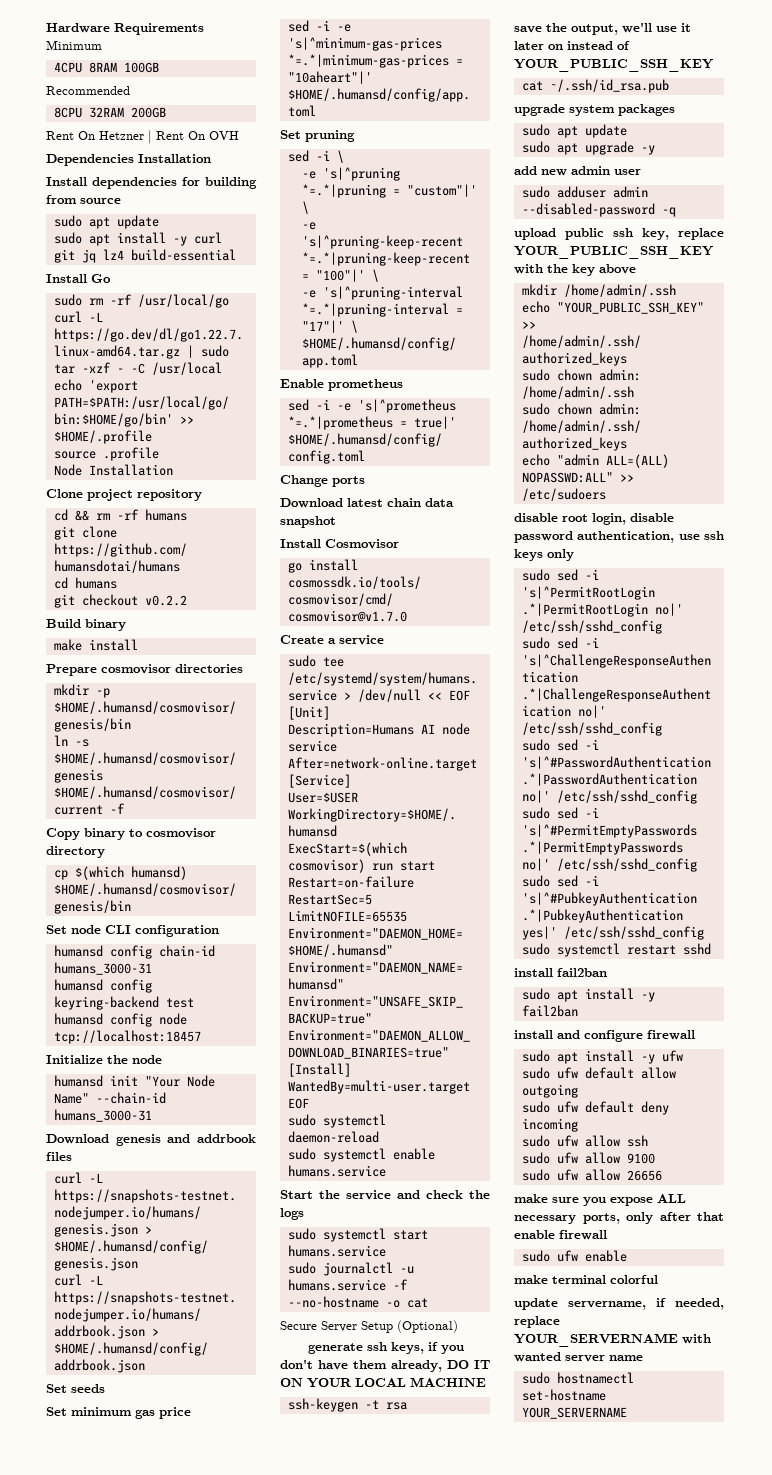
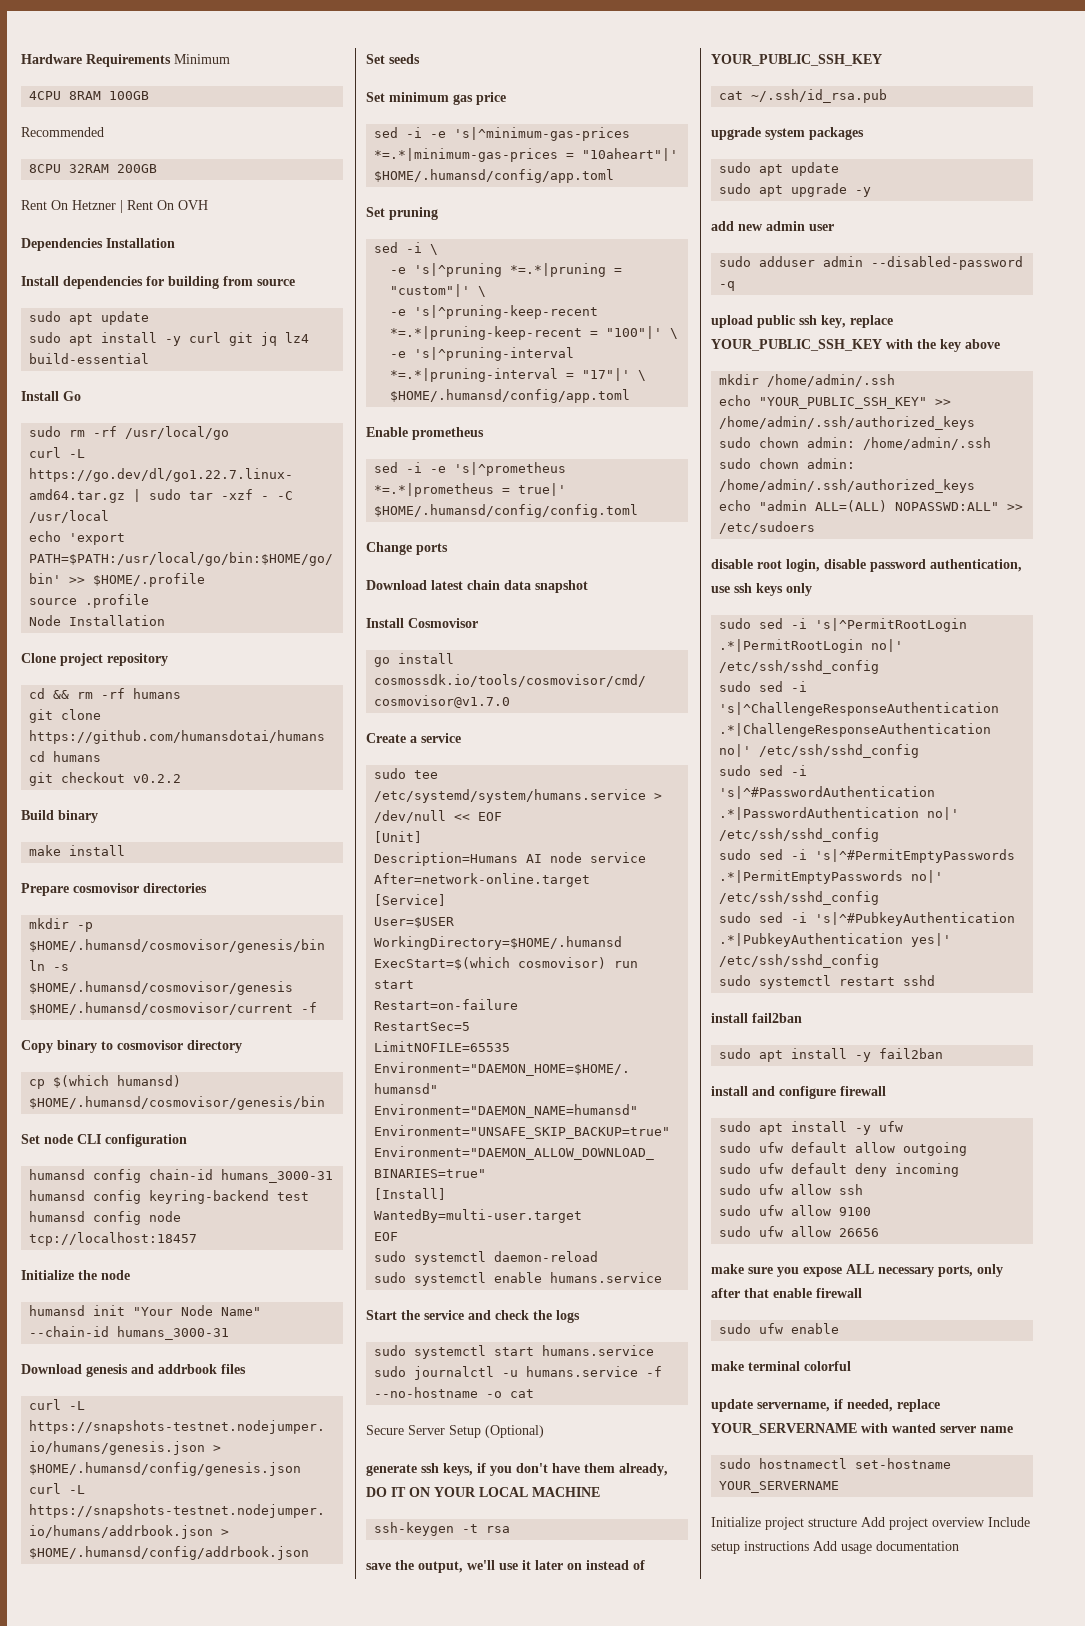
+ Initialize project structure Add project overview Include setup instructions Add usage documentation

